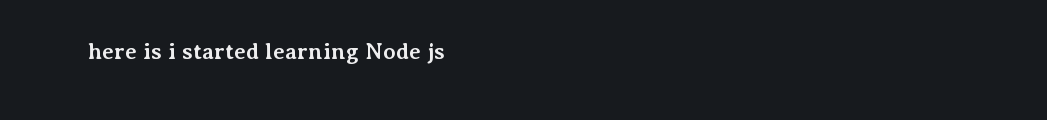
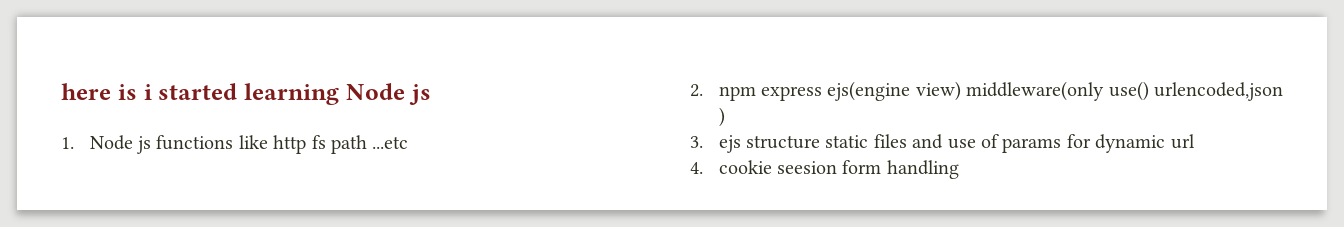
+ 1. Node js functions like http fs path ...etc
+ 2. npm express ejs(engine view) middleware(only use() urlencoded,json )
+ 3. ejs structure static files and use of params for dynamic url
+ 4. cookie seesion form handling

